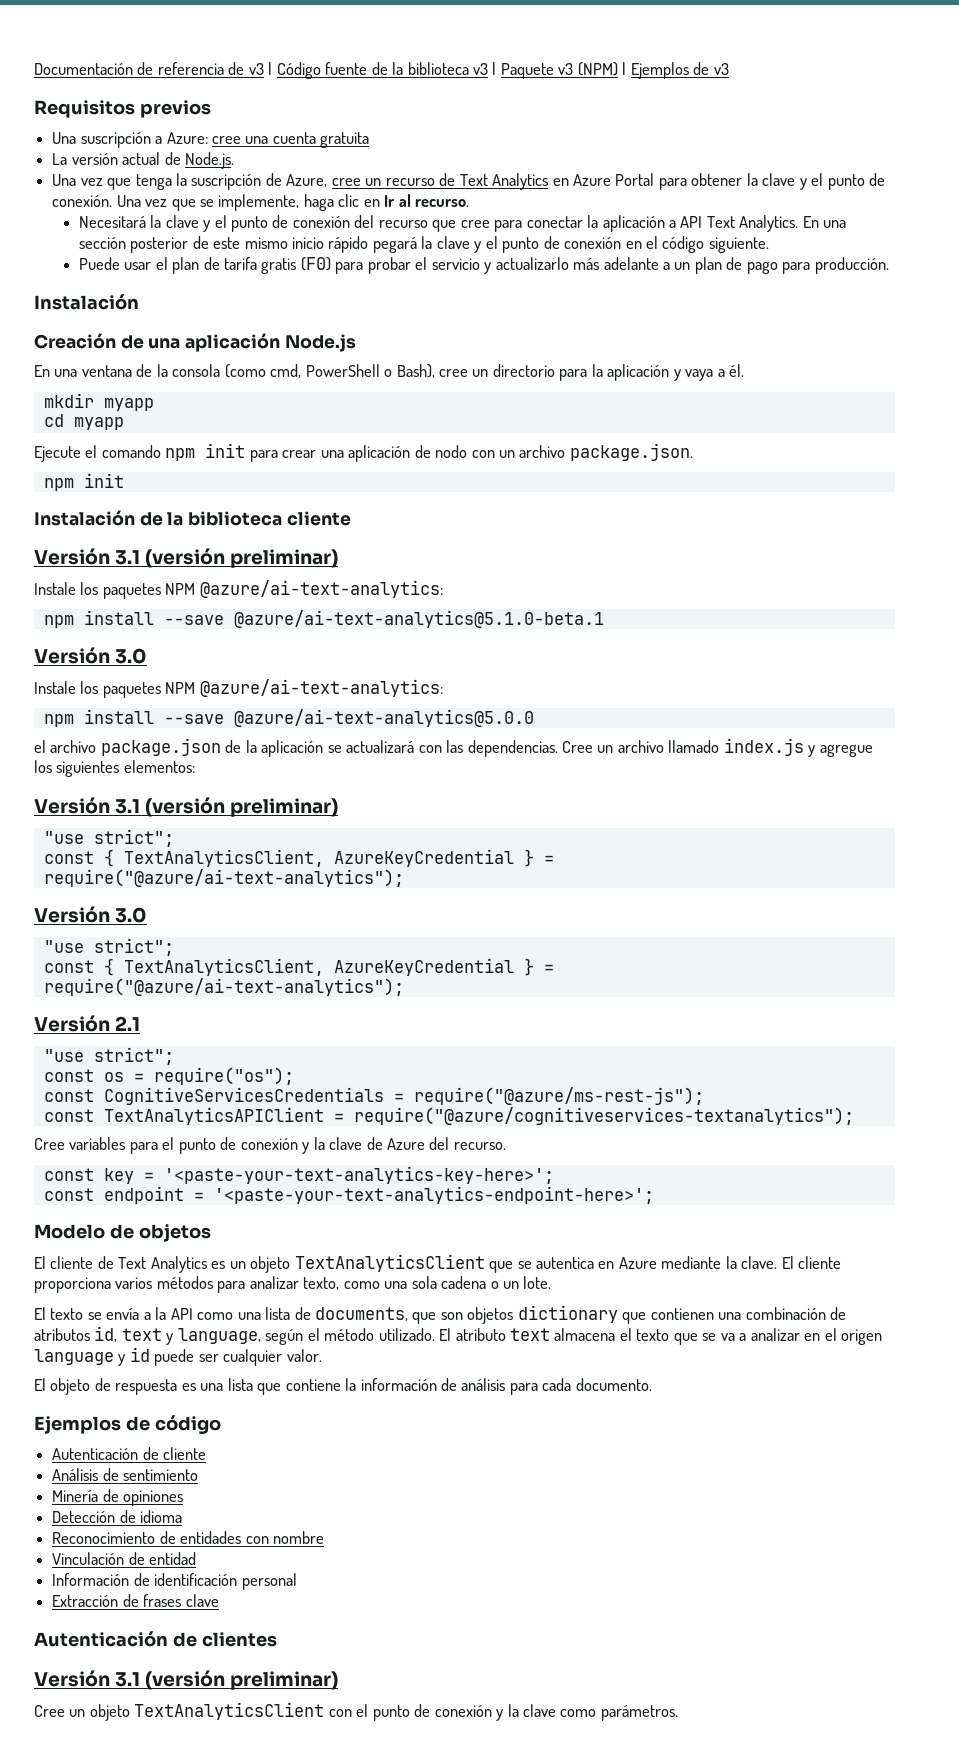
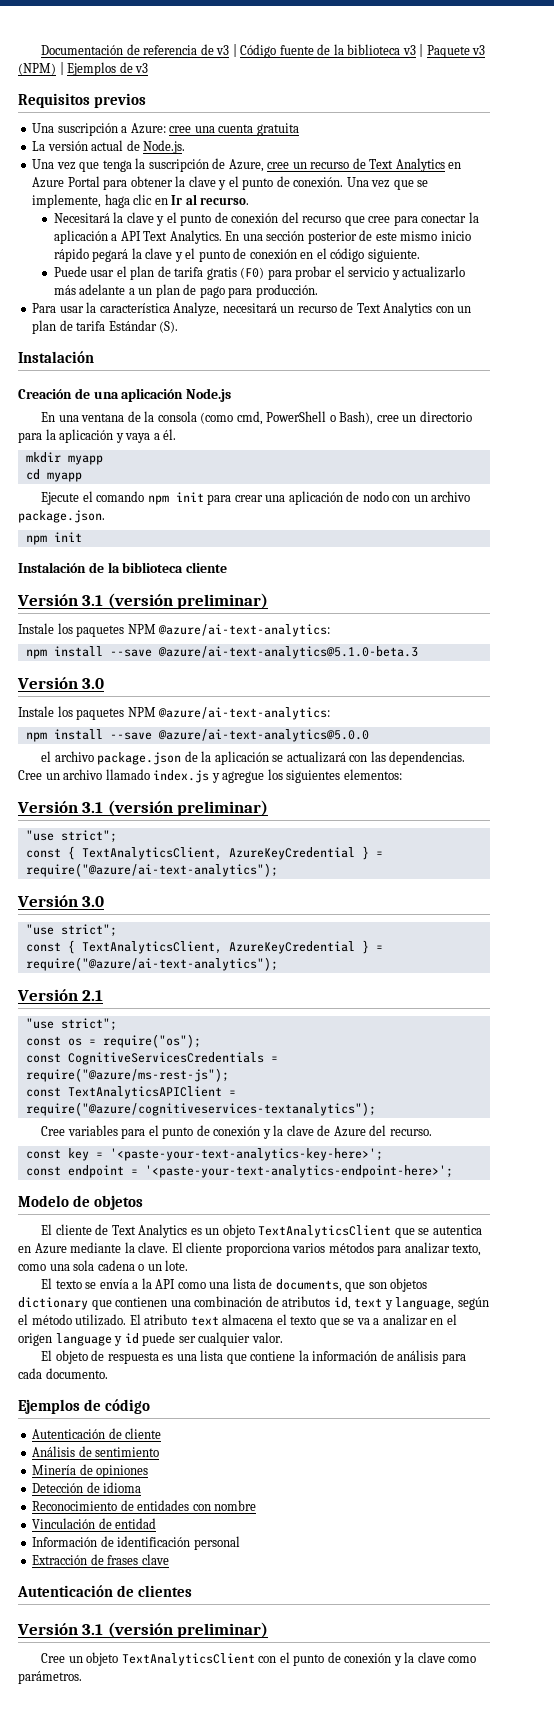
+ Para usar la característica Analyze, necesitará un recurso de Text Analytics con un plan de tarifa Estándar (S).
- npm install --save @azure/ai-text-analytics@5.1.0-beta.1
+ npm install --save @azure/ai-text-analytics@5.1.0-beta.3

